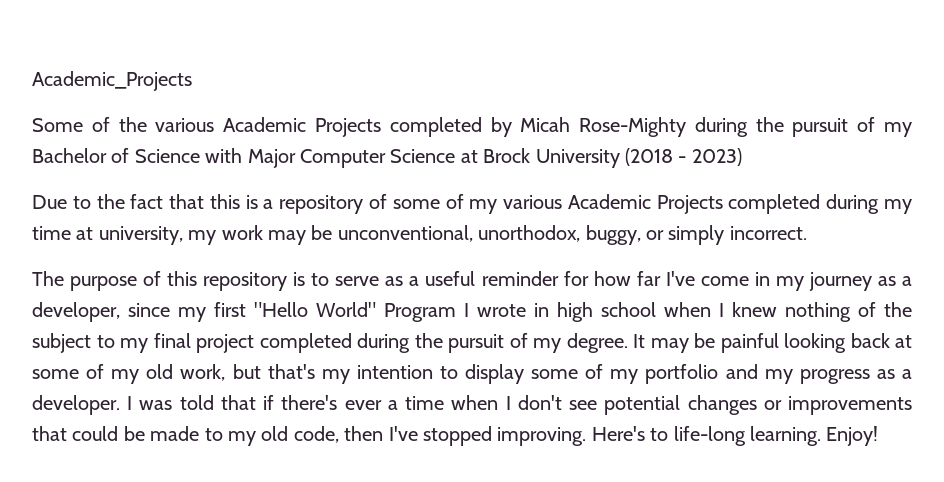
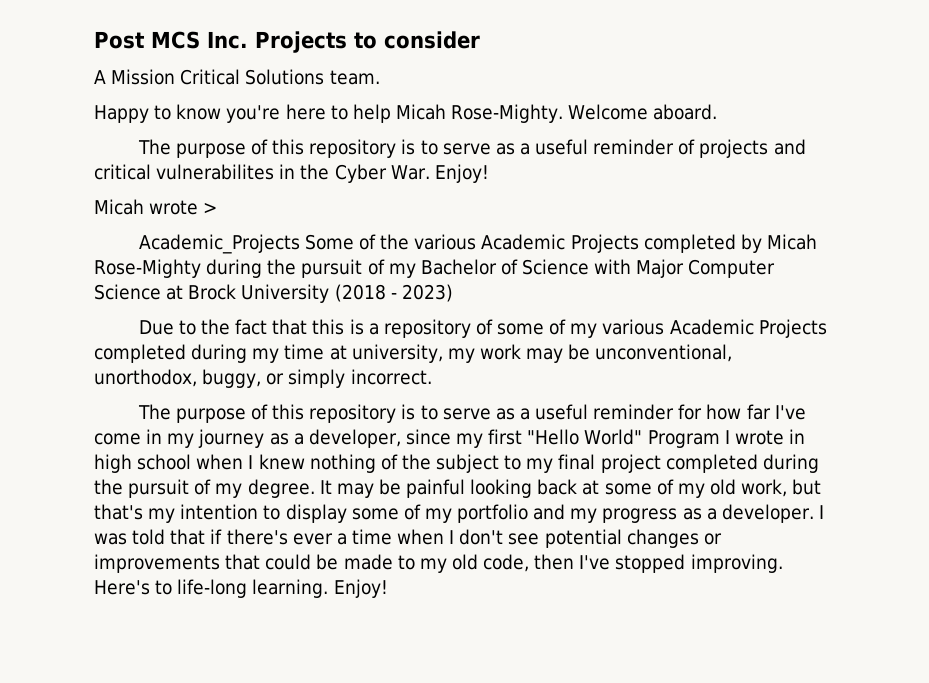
+ Post MCS Inc. Projects to consider
+ A Mission Critical Solutions team.
+ Happy to know you're here to help Micah Rose-Mighty. Welcome aboard.
+ The purpose of this repository is to serve as a useful reminder of projects and critical vulnerabilites in the Cyber War. Enjoy!
+ Micah wrote >
- Academic_Projects
- Some of the various Academic Projects completed by Micah Rose-Mighty during the pursuit of my Bachelor of Science with Major Computer Science at Brock University (2018 - 2023)
+ Academic_Projects Some of the various Academic Projects completed by Micah Rose-Mighty during the pursuit of my Bachelor of Science with Major Computer Science at Brock University (2018 - 2023)

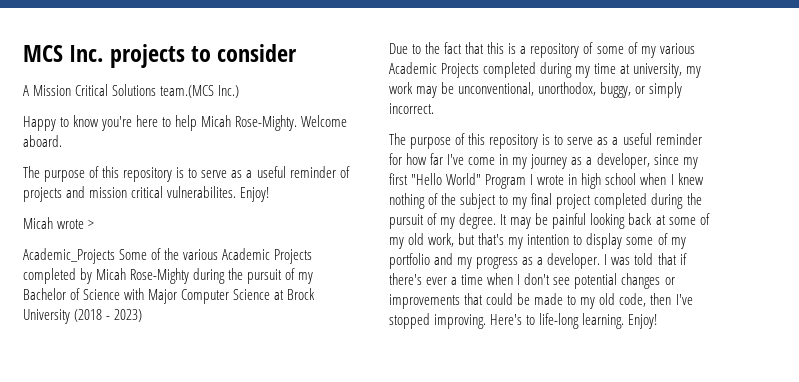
- Post MCS Inc. Projects to consider
+ MCS Inc. projects to consider
- A Mission Critical Solutions team.
+ A Mission Critical Solutions team.(MCS Inc.)
- The purpose of this repository is to serve as a useful reminder of projects and critical vulnerabilites in the Cyber War. Enjoy!
+ The purpose of this repository is to serve as a useful reminder of projects and mission critical vulnerabilites. Enjoy!

